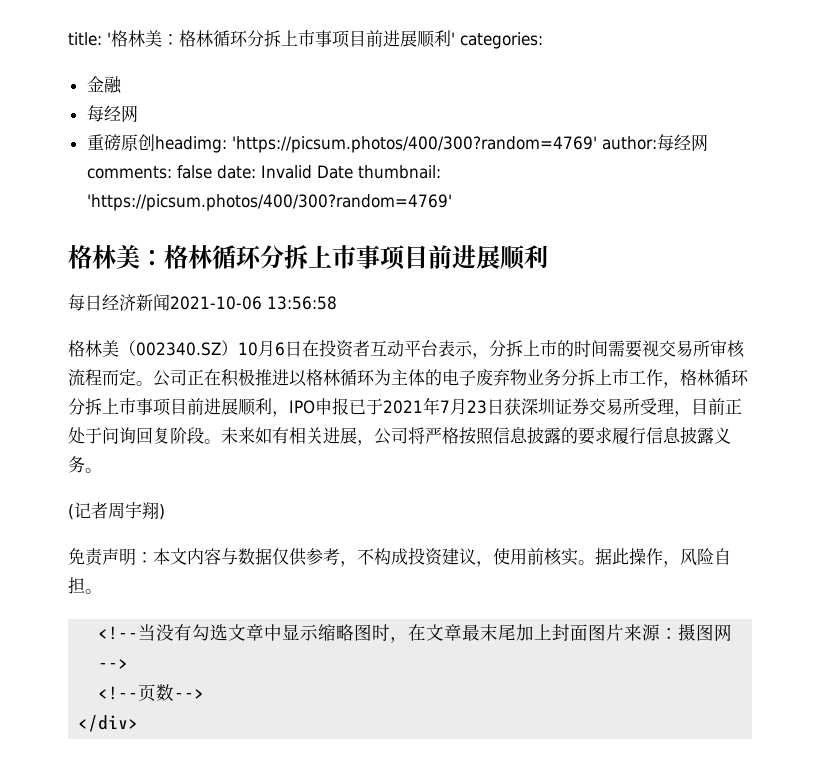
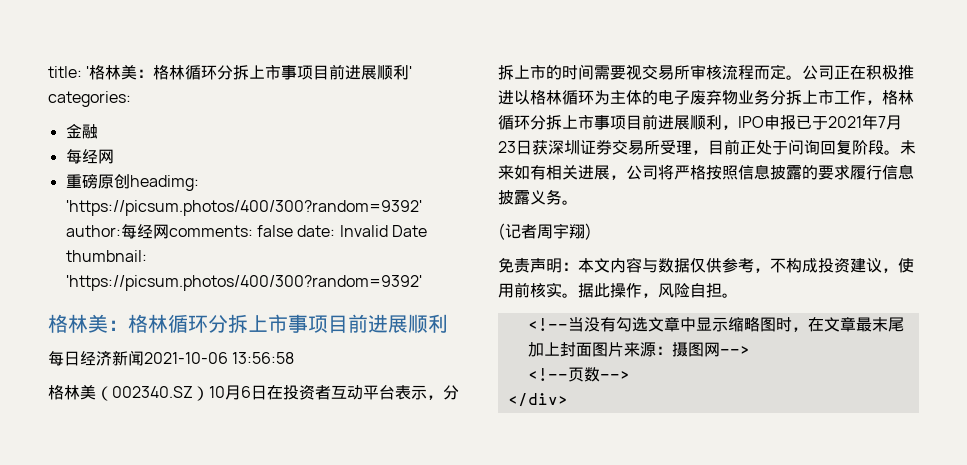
- 重磅原创headimg: 'https://picsum.photos/400/300?random=4769' author:每经网comments: false date: Invalid Date thumbnail: 'https://picsum.photos/400/300?random=4769'
+ 重磅原创headimg: 'https://picsum.photos/400/300?random=9392' author:每经网comments: false date: Invalid Date thumbnail: 'https://picsum.photos/400/300?random=9392'

